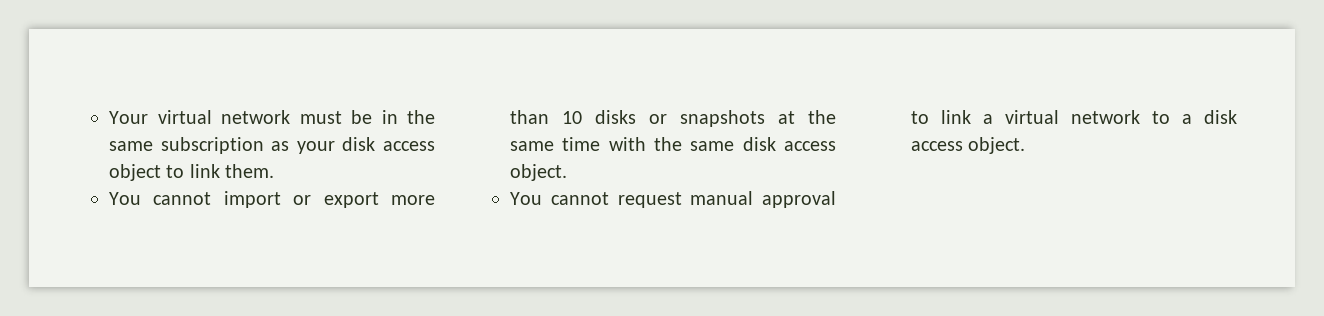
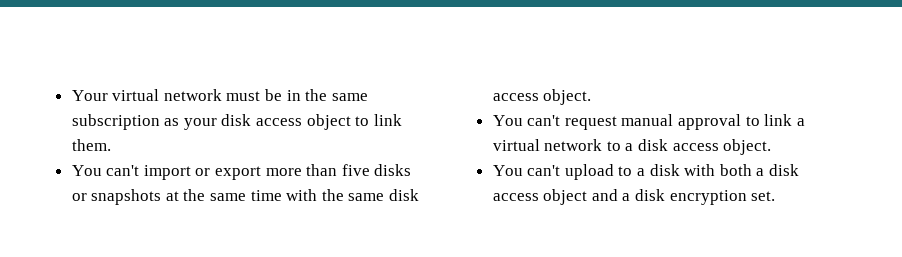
- You cannot import or export more than 10 disks or snapshots at the same time with the same disk access object.
+ You can't import or export more than five disks or snapshots at the same time with the same disk access object.
- You cannot request manual approval to link a virtual network to a disk access object.
+ You can't request manual approval to link a virtual network to a disk access object.
+ You can't upload to a disk with both a disk access object and a disk encryption set.

